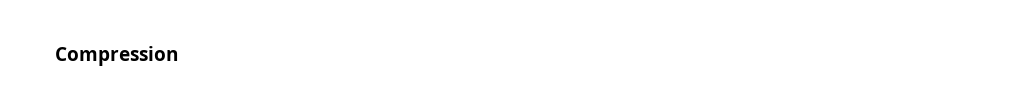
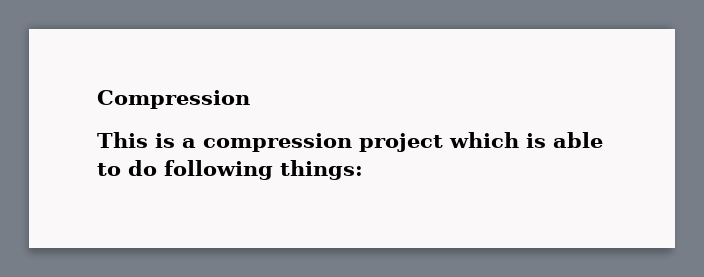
+ This is a compression project which is able to do following things:

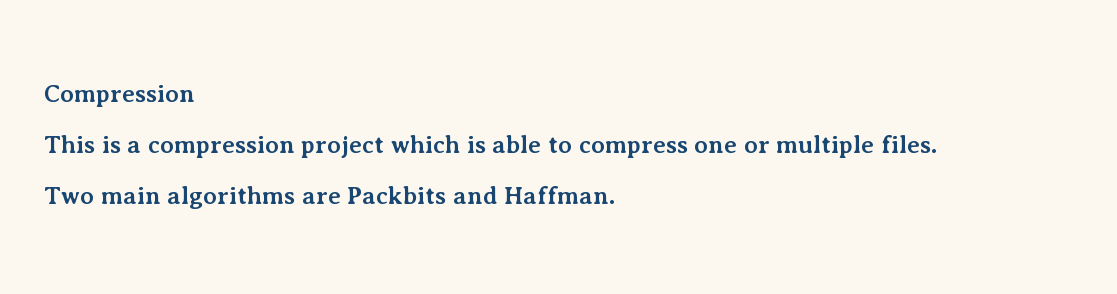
- This is a compression project which is able to do following things:
+ This is a compression project which is able to compress one or multiple files.
+ Two main algorithms are Packbits and Haffman.

